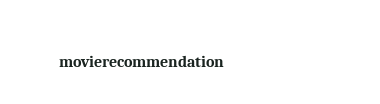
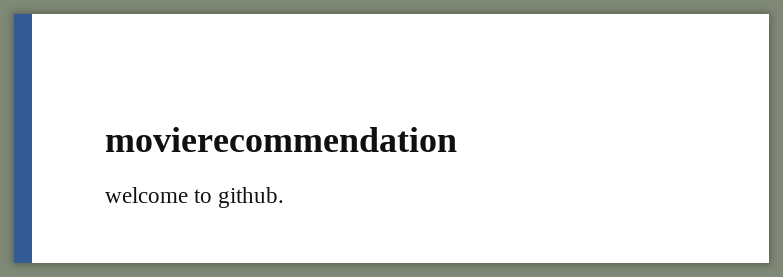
+ welcome to github.

